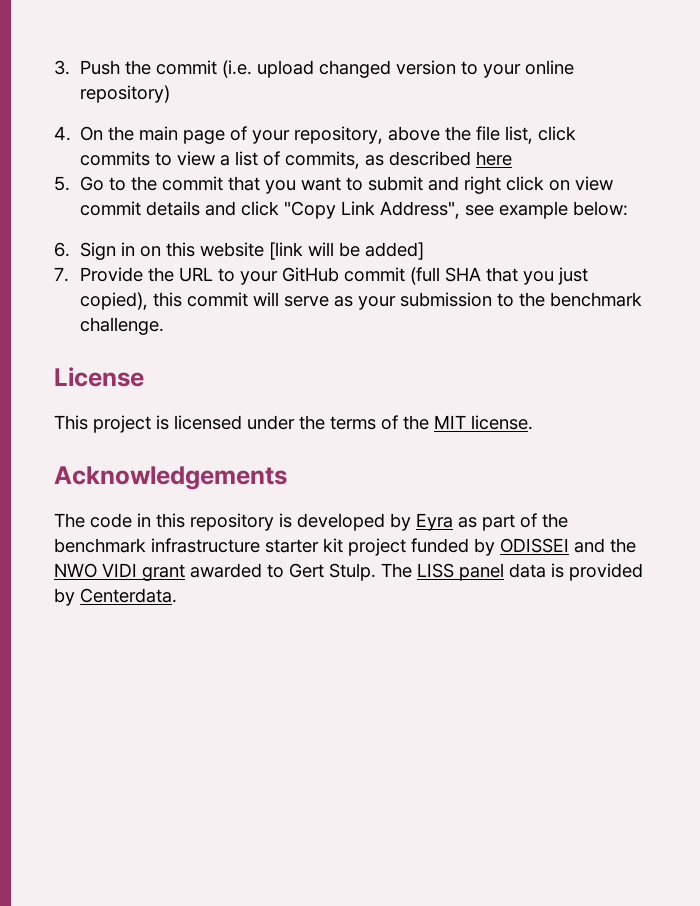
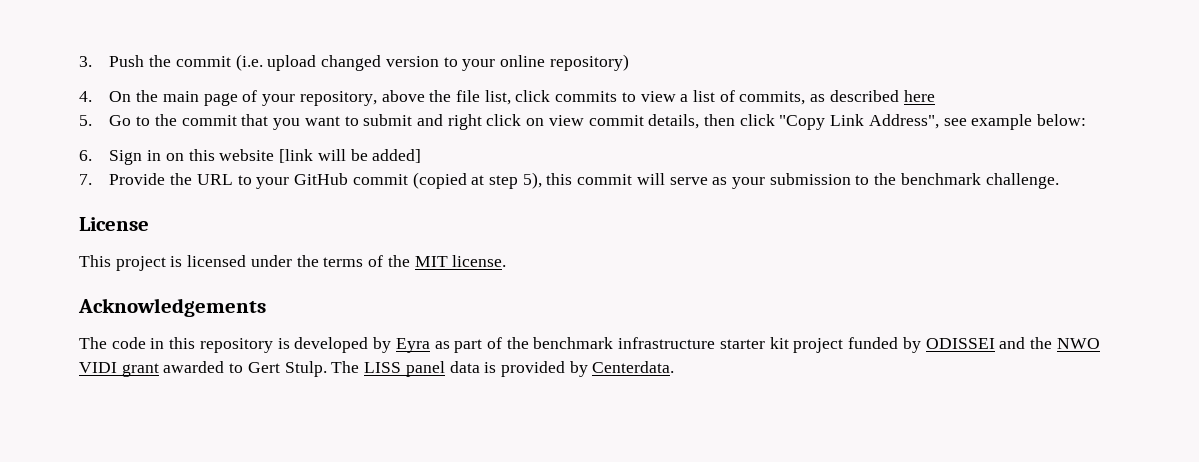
- 5. Go to the commit that you want to submit and right click on view commit details and click "Copy Link Address", see example below:
+ 5. Go to the commit that you want to submit and right click on view commit details, then click "Copy Link Address", see example below:
- 7. Provide the URL to your GitHub commit (full SHA that you just copied), this commit will serve as your submission to the benchmark challenge.
+ 7. Provide the URL to your GitHub commit (copied at step 5), this commit will serve as your submission to the benchmark challenge.

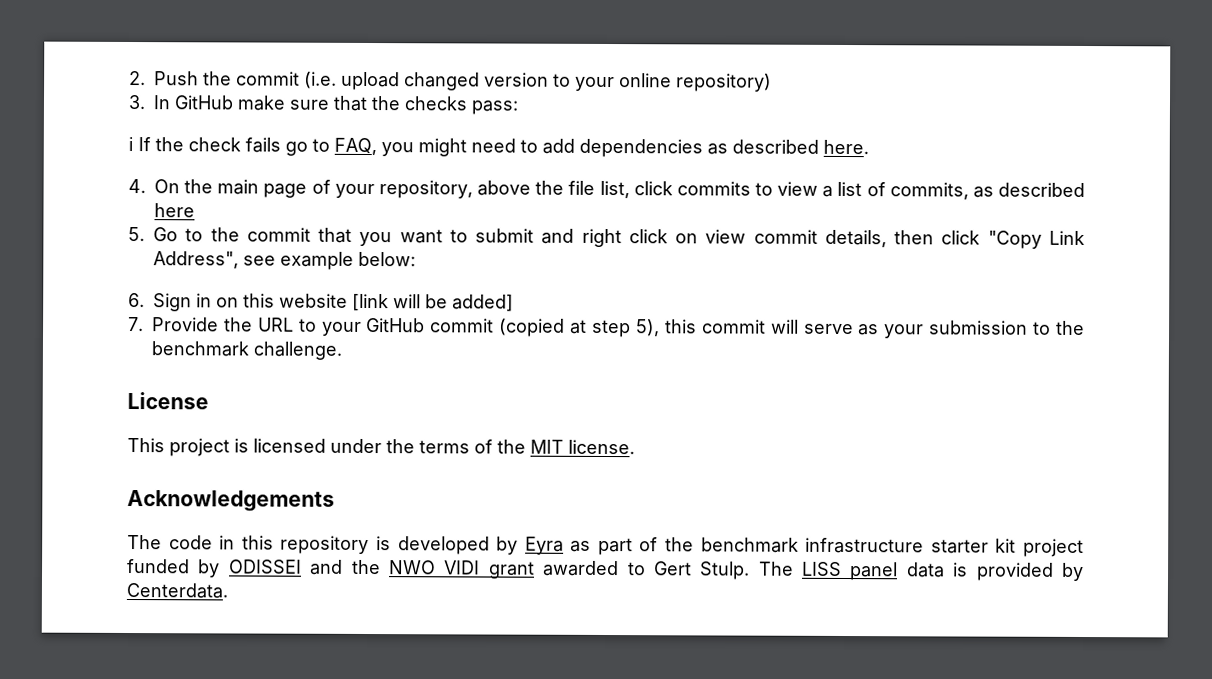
- 3. Push the commit (i.e. upload changed version to your online repository)
+ 2. Push the commit (i.e. upload changed version to your online repository)
+ 3. In GitHub make sure that the checks pass:
+ ℹ If the check fails go to FAQ, you might need to add dependencies as described here.

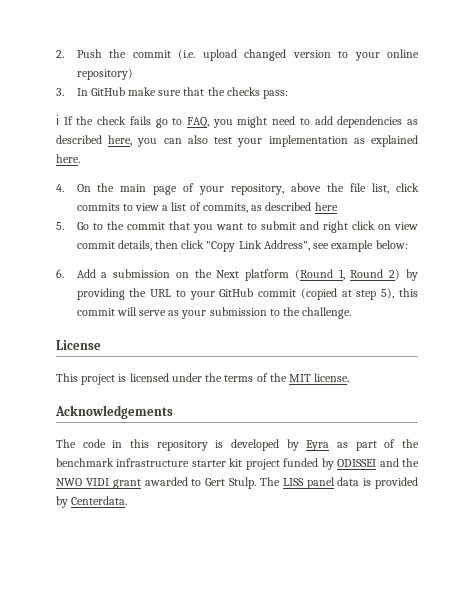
- ℹ If the check fails go to FAQ, you might need to add dependencies as described here.
+ ℹ If the check fails go to FAQ, you might need to add dependencies as described here, you can also test your implementation as explained here.
- 6. Sign in on this website [link will be added]
- 7. Provide the URL to your GitHub commit (copied at step 5), this commit will serve as your submission to the benchmark challenge.
+ 6. Add a submission on the Next platform (Round 1, Round 2) by providing the URL to your GitHub commit (copied at step 5), this commit will serve as your submission to the challenge.

